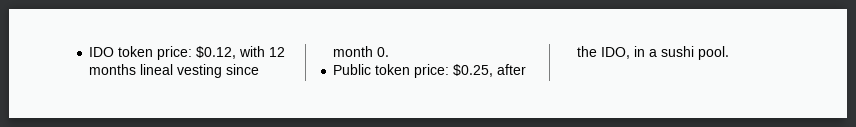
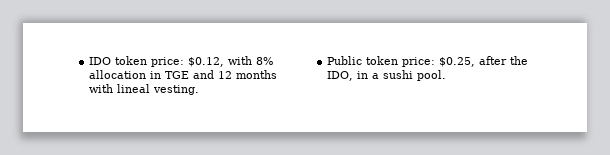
- IDO token price: $0.12, with 12 months lineal vesting since month 0.
+ IDO token price: $0.12, with 8% allocation in TGE and 12 months with lineal vesting.

